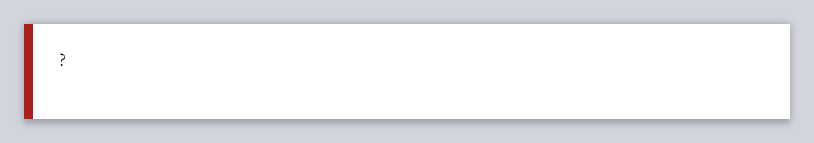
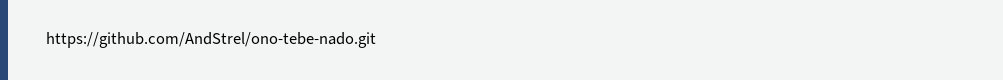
- ?
+ https://github.com/AndStrel/ono-tebe-nado.git

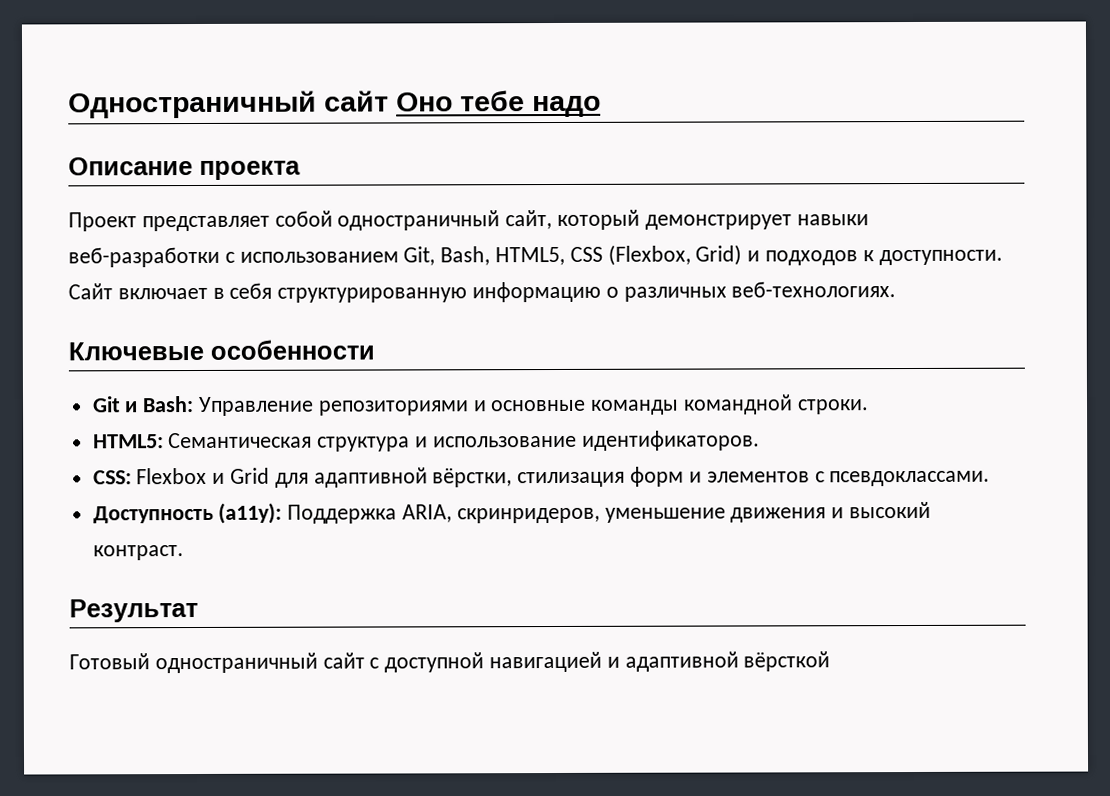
- https://github.com/AndStrel/ono-tebe-nado.git
+ Одностраничный сайт Оно тебе надо
+ Описание проекта
+ Проект представляет собой одностраничный сайт, который демонстрирует навыки веб-разработки с использованием Git, Bash, HTML5, CSS (Flexbox, Grid) и подходов к доступности. Сайт включает в себя структурированную информацию о различных веб-технологиях.
+ Ключевые особенности
+ Git и Bash: Управление репозиториями и основные команды командной строки.
+ HTML5: Семантическая структура и использование идентификаторов.
+ CSS: Flexbox и Grid для адаптивной вёрстки, стилизация форм и элементов с псевдоклассами.
+ Доступность (a11y): Поддержка ARIA, скринридеров, уменьшение движения и высокий контраст.
+ Результат
+ Готовый одностраничный сайт с доступной навигацией и адаптивной вёрсткой

